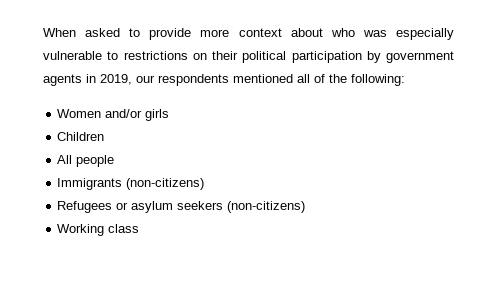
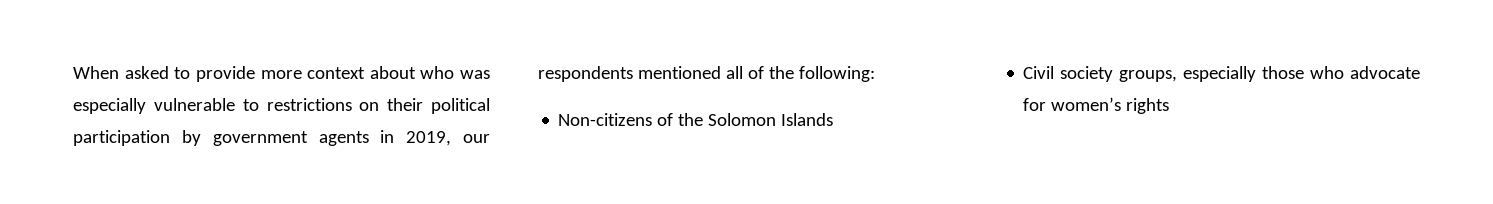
- Women and/or girls
- Children
- All people
- Immigrants (non-citizens)
- Refugees or asylum seekers (non-citizens)
- Working class
+ Non-citizens of the Solomon Islands
+ Civil society groups, especially those who advocate for women’s rights

